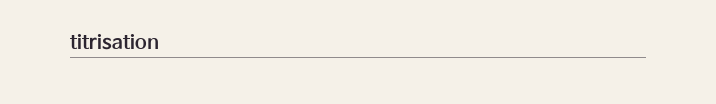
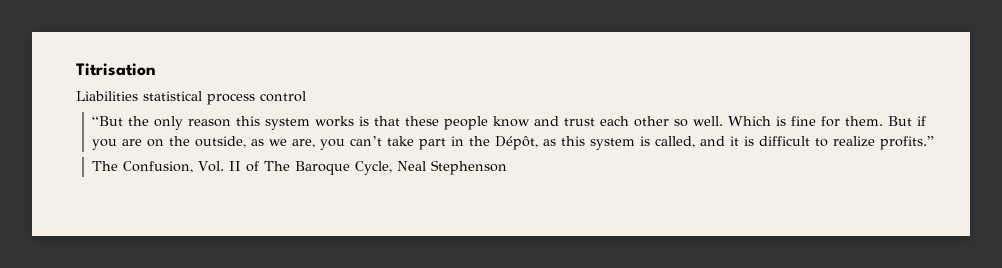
- titrisation
+ Titrisation
+ Liabilities statistical process control
+ “But the only reason this system works is that these people know and trust each other so well. Which is fine for them. But if you are on the outside, as we are, you can’t take part in the Dépôt, as this system is called, and it is difficult to realize profits.”
+ The Confusion, Vol. II of The Baroque Cycle, Neal Stephenson

